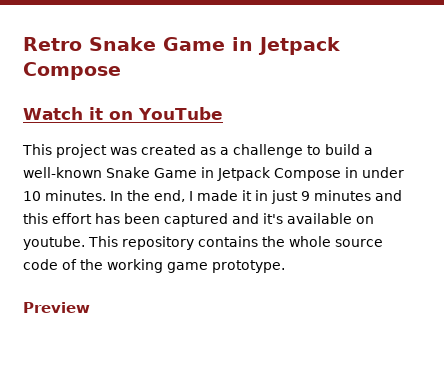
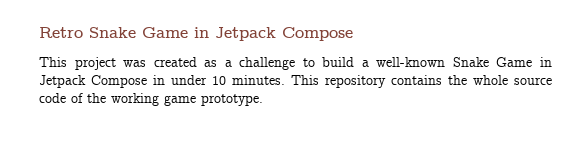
- Watch it on YouTube
- In the end, I made it in just 9 minutes and this effort has been captured and it's available on youtube.
- Preview

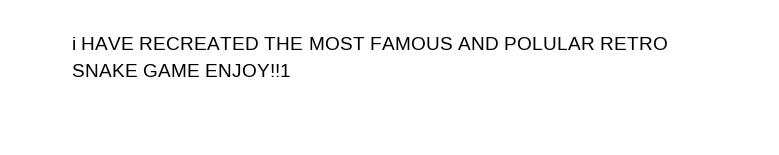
- Retro Snake Game in Jetpack Compose
- This project was created as a challenge to build a well-known Snake Game in Jetpack Compose in under 10 minutes. This repository contains the whole source code of the working game prototype.
+ i HAVE RECREATED THE MOST FAMOUS AND POLULAR RETRO SNAKE GAME ENJOY!!1

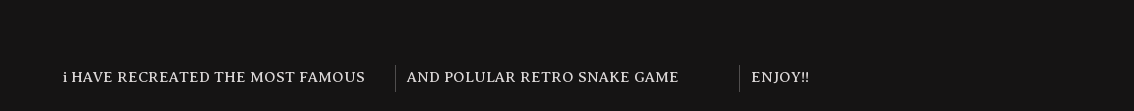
- i HAVE RECREATED THE MOST FAMOUS AND POLULAR RETRO SNAKE GAME ENJOY!!1
+ i HAVE RECREATED THE MOST FAMOUS AND POLULAR RETRO SNAKE GAME ENJOY!!

